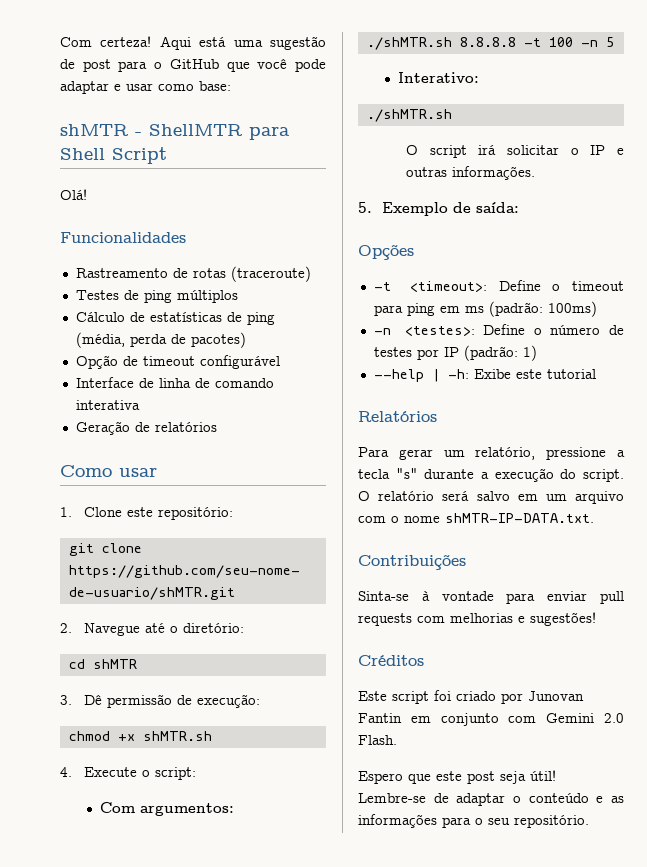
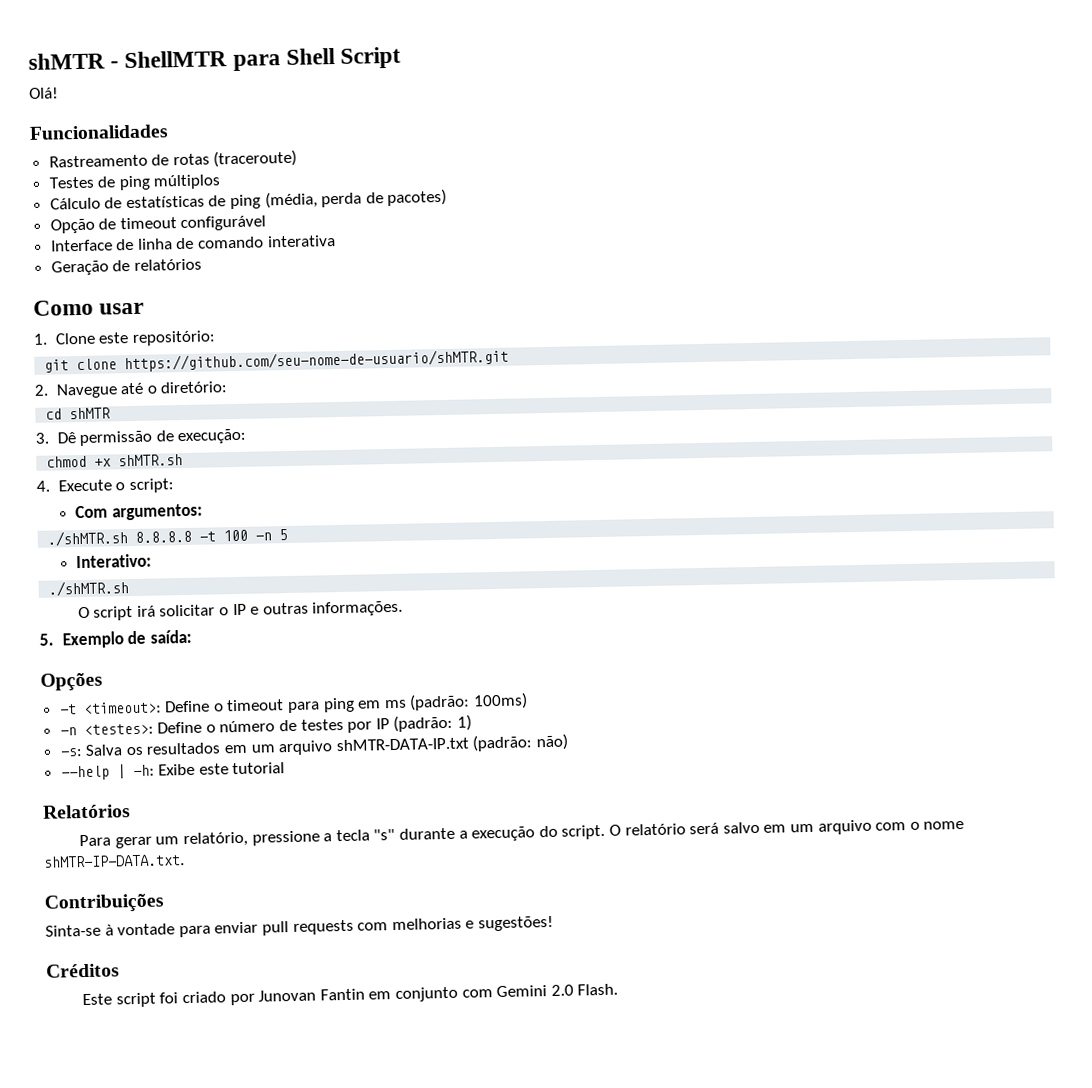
- Com certeza! Aqui está uma sugestão de post para o GitHub que você pode adaptar e usar como base:
+ -s: Salva os resultados em um arquivo shMTR-DATA-IP.txt (padrão: não)
- Espero que este post seja útil! Lembre-se de adaptar o conteúdo e as informações para o seu repositório.

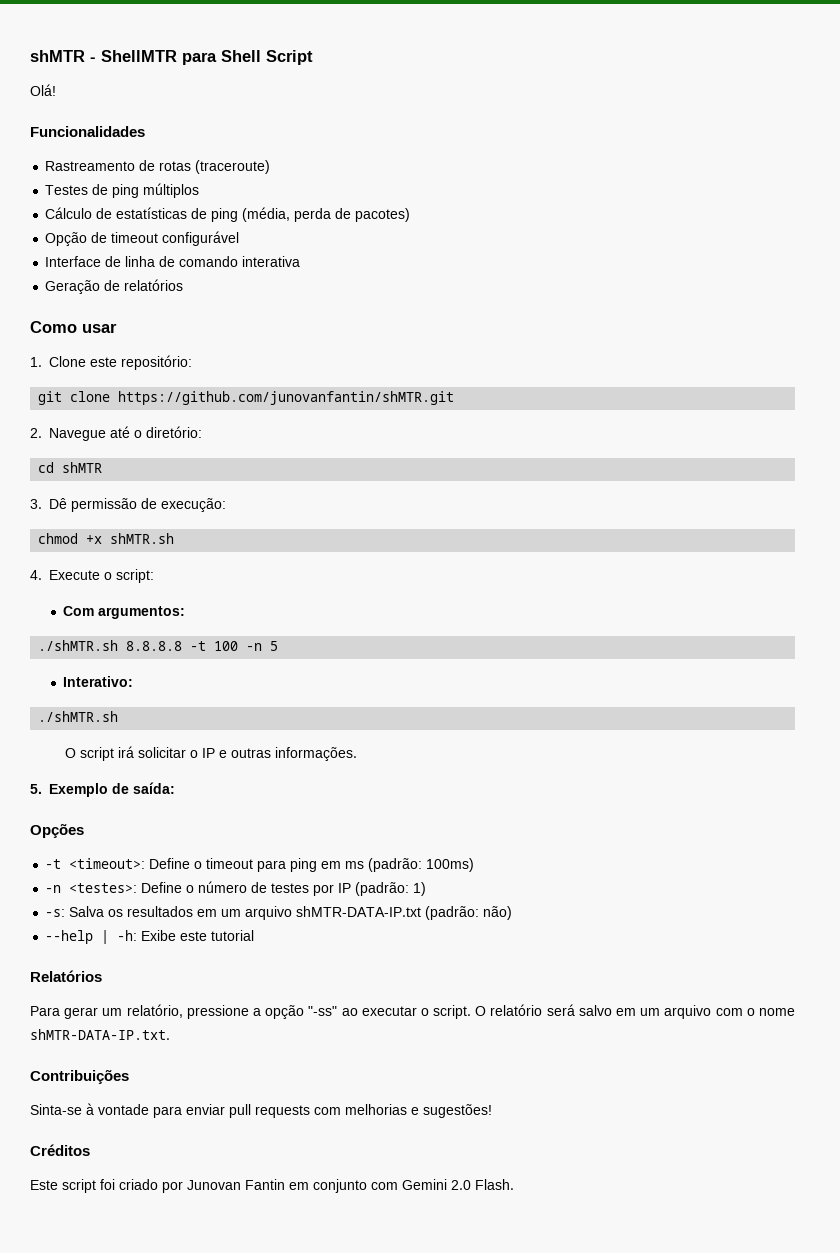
- git clone https://github.com/seu-nome-de-usuario/shMTR.git
+ git clone https://github.com/junovanfantin/shMTR.git
- Para gerar um relatório, pressione a tecla "s" durante a execução do script.
+ Para gerar um relatório, pressione a opção "-ss" ao executar o script.
- O relatório será salvo em um arquivo com o nome shMTR-IP-DATA.txt.
+ O relatório será salvo em um arquivo com o nome shMTR-DATA-IP.txt.

